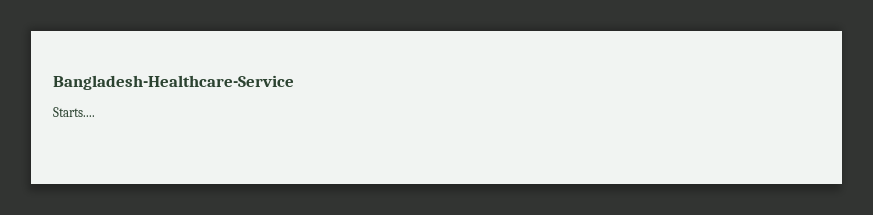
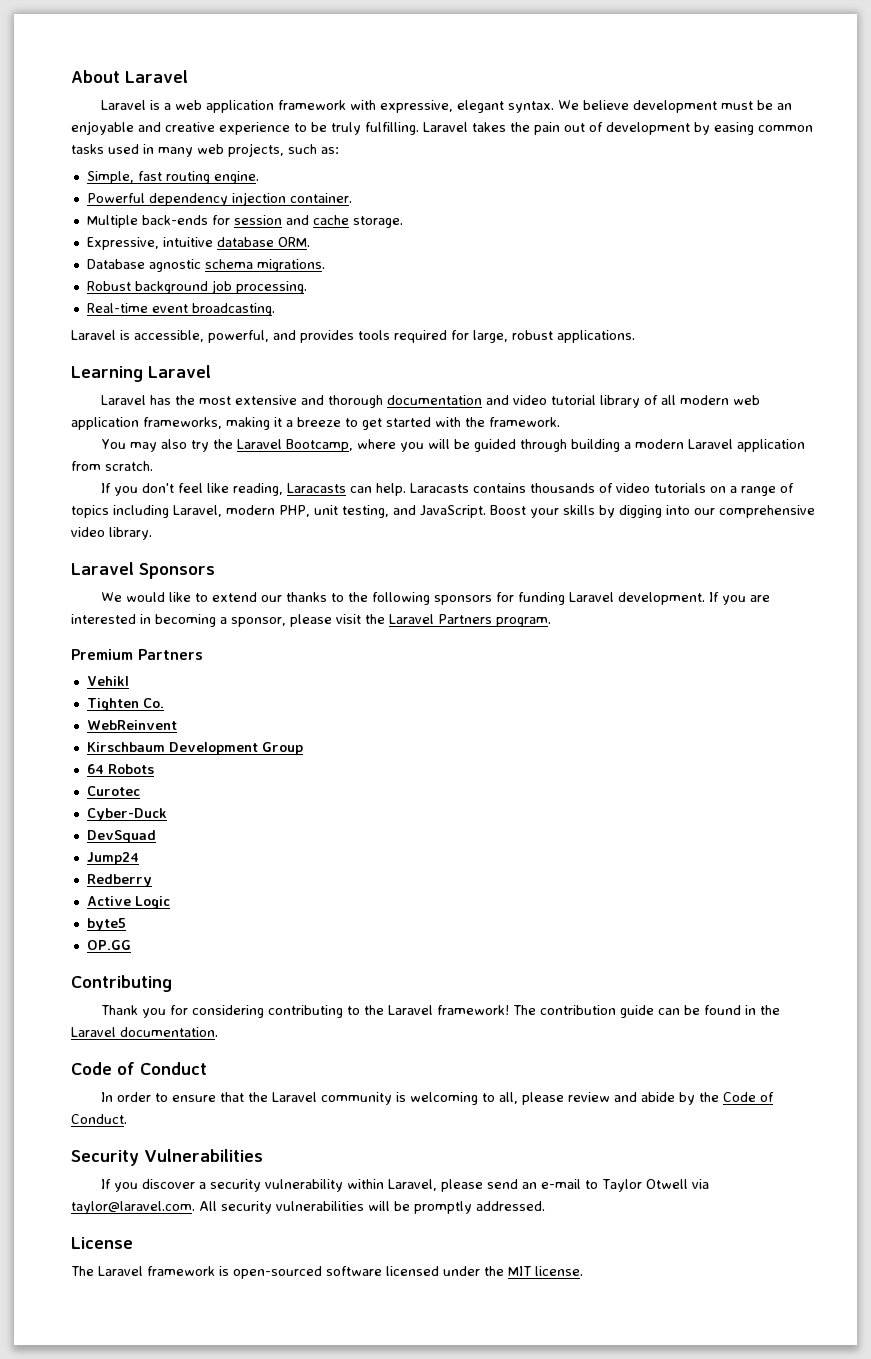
- Bangladesh-Healthcare-Service
- Starts....
+ About Laravel
+ Laravel is a web application framework with expressive, elegant syntax. We believe development must be an enjoyable and creative experience to be truly fulfilling. Laravel takes the pain out of development by easing common tasks used in many web projects, such as:
+ Simple, fast routing engine.
+ Powerful dependency injection container.
+ Multiple back-ends for session and cache storage.
+ Expressive, intuitive database ORM.
+ Database agnostic schema migrations.
+ Robust background job processing.
+ Real-time event broadcasting.
+ Laravel is accessible, powerful, and provides tools required for large, robust applications.
+ Learning Laravel
+ Laravel has the most extensive and thorough documentation and video tutorial library of all modern web application frameworks, making it a breeze to get started with the framework.
+ You may also try the Laravel Bootcamp, where you will be guided through building a modern Laravel application from scratch.
+ If you don't feel like reading, Laracasts can help. Laracasts contains thousands of video tutorials on a range of topics including Laravel, modern PHP, unit testing, and JavaScript. Boost your skills by digging into our comprehensive video library.
+ Laravel Sponsors
+ We would like to extend our thanks to the following sponsors for funding Laravel development. If you are interested in becoming a sponsor, please visit the Laravel Partners program.
+ Premium Partners
+ Vehikl
+ Tighten Co.
+ WebReinvent
+ Kirschbaum Development Group
+ 64 Robots
+ Curotec
+ Cyber-Duck
+ DevSquad
+ Jump24
+ Redberry
+ Active Logic
+ byte5
+ OP.GG
+ Contributing
+ Thank you for considering contributing to the Laravel framework! The contribution guide can be found in the Laravel documentation.
+ Code of Conduct
+ In order to ensure that the Laravel community is welcoming to all, please review and abide by the Code of Conduct.
+ Security Vulnerabilities
+ If you discover a security vulnerability within Laravel, please send an e-mail to Taylor Otwell via taylor@laravel.com. All security vulnerabilities will be promptly addressed.
+ License
+ The Laravel framework is open-sourced software licensed under the MIT license.

